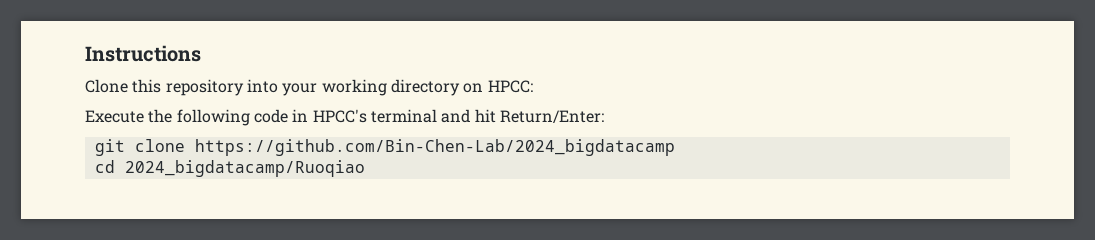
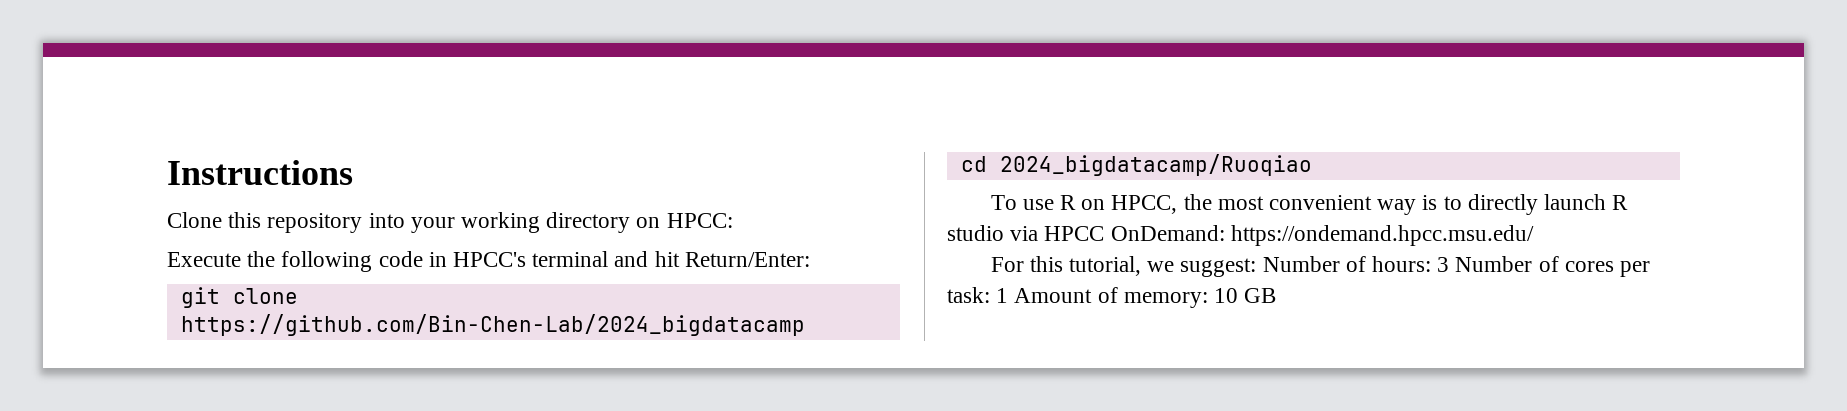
+ To use R on HPCC, the most convenient way is to directly launch R studio via HPCC OnDemand: https://ondemand.hpcc.msu.edu/
+ For this tutorial, we suggest: Number of hours: 3 Number of cores per task: 1 Amount of memory: 10 GB

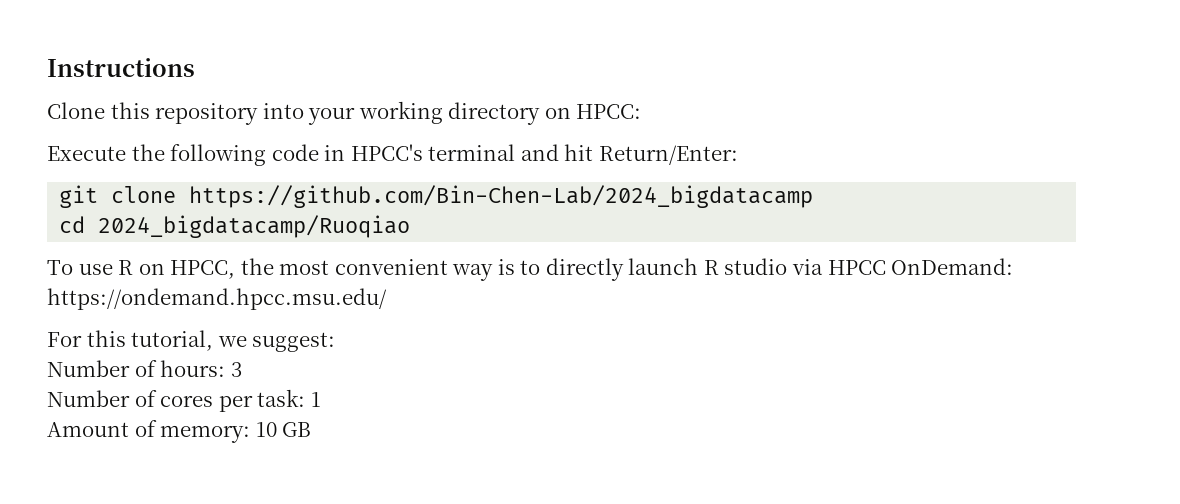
- For this tutorial, we suggest: Number of hours: 3 Number of cores per task: 1 Amount of memory: 10 GB
+ For this tutorial, we suggest:
+ Number of hours: 3
+ Number of cores per task: 1
+ Amount of memory: 10 GB

